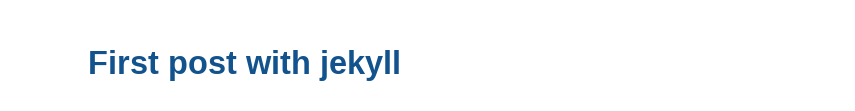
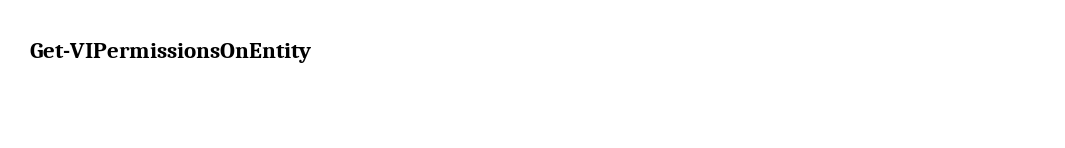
- First post with jekyll
+ Get-VIPermissionsOnEntity

